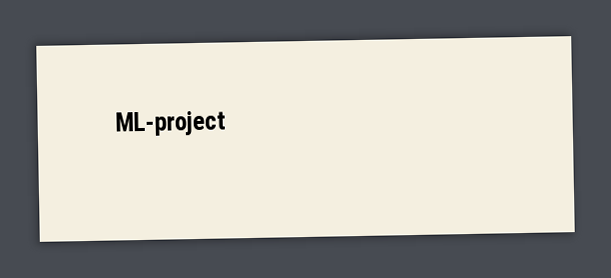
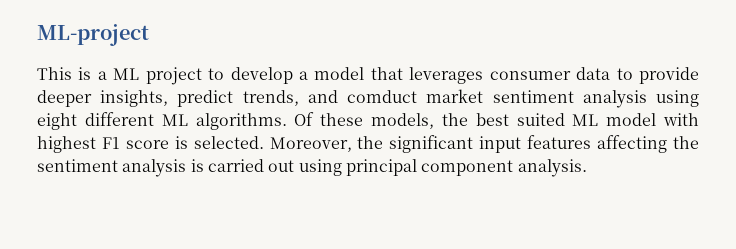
+ This is a ML project to develop a model that leverages consumer data to provide deeper insights, predict trends, and comduct market sentiment analysis using eight different ML algorithms. Of these models, the best suited ML model with highest F1 score is selected. Moreover, the significant input features affecting the sentiment analysis is carried out using principal component analysis.

